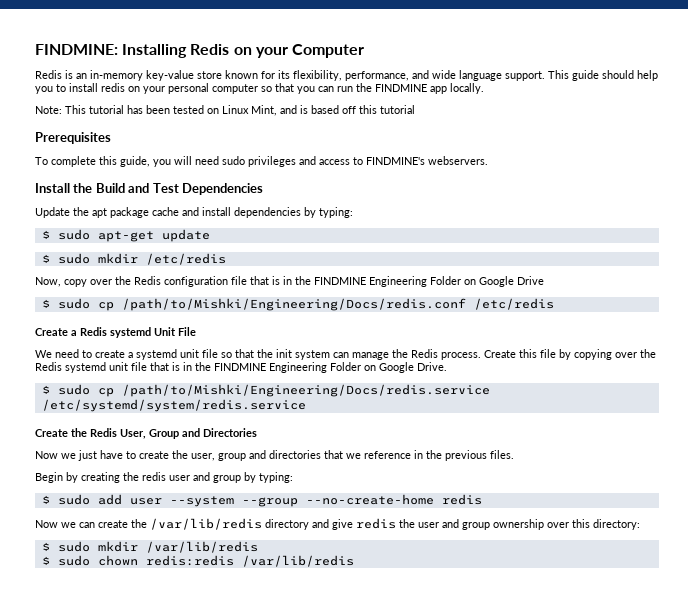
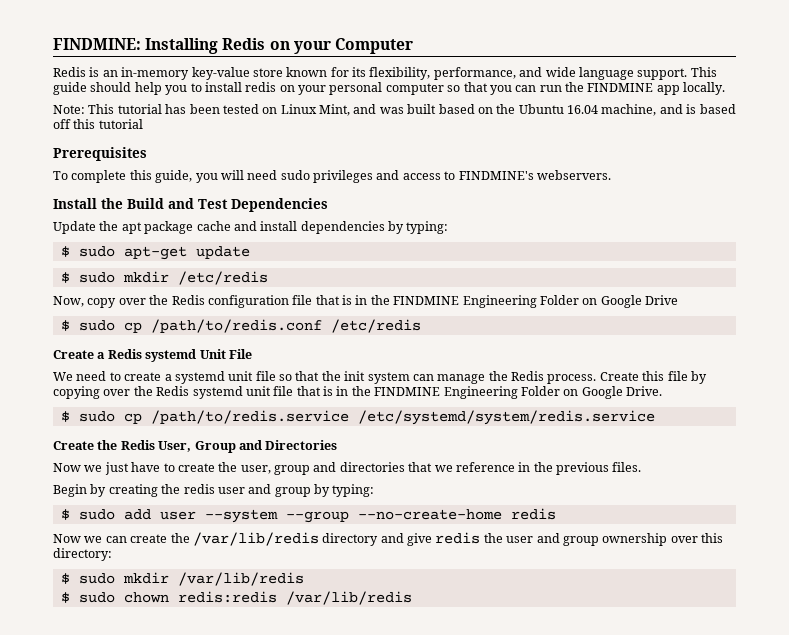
- Note: This tutorial has been tested on Linux Mint, and is based off this tutorial
+ Note: This tutorial has been tested on Linux Mint, and was built based on the Ubuntu 16.04 machine, and is based off this tutorial
- $ sudo cp /path/to/Mishki/Engineering/Docs/redis.conf /etc/redis
+ $ sudo cp /path/to/redis.conf /etc/redis
- $ sudo cp /path/to/Mishki/Engineering/Docs/redis.service /etc/systemd/system/redis.service
+ $ sudo cp /path/to/redis.service /etc/systemd/system/redis.service

